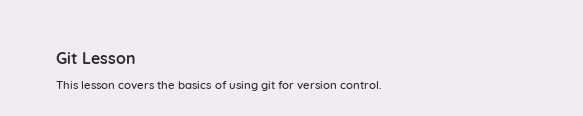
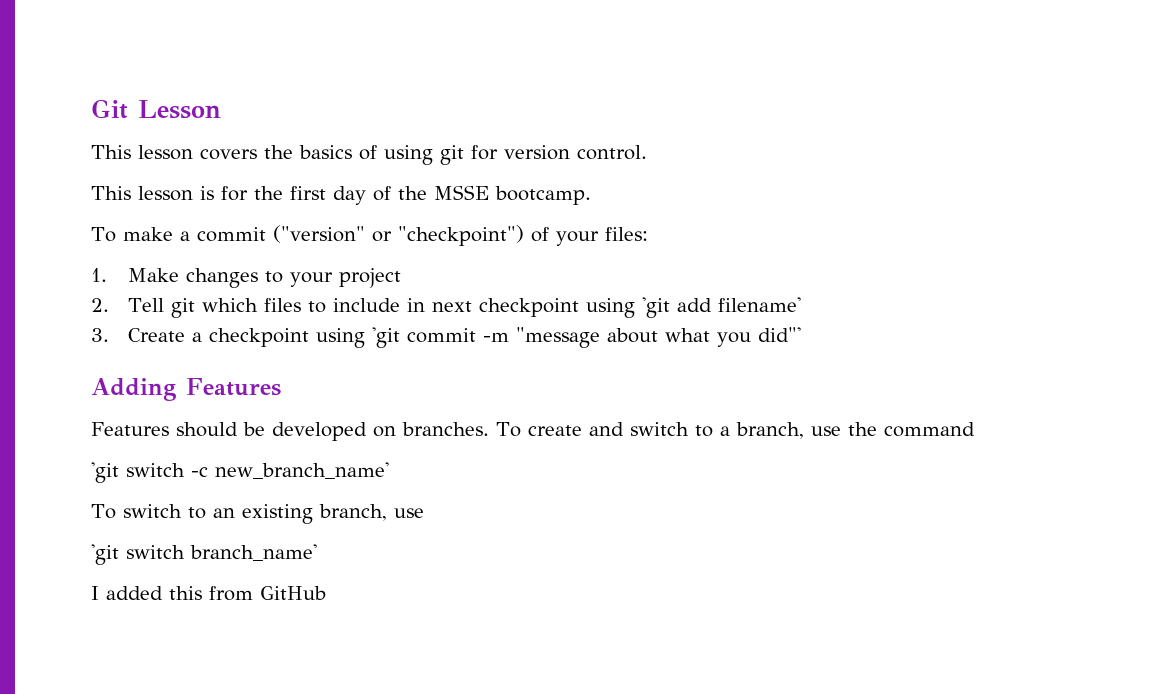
+ This lesson is for the first day of the MSSE bootcamp.
+ To make a commit ("version" or "checkpoint") of your files:
+ 1. Make changes to your project
+ 2. Tell git which files to include in next checkpoint using 'git add filename'
+ 3. Create a checkpoint using 'git commit -m "message about what you did"'
+ Adding Features
+ Features should be developed on branches. To create and switch to a branch, use the command
+ 'git switch -c new_branch_name'
+ To switch to an existing branch, use
+ 'git switch branch_name'
+ I added this from GitHub

